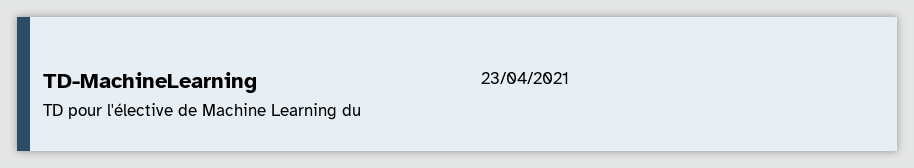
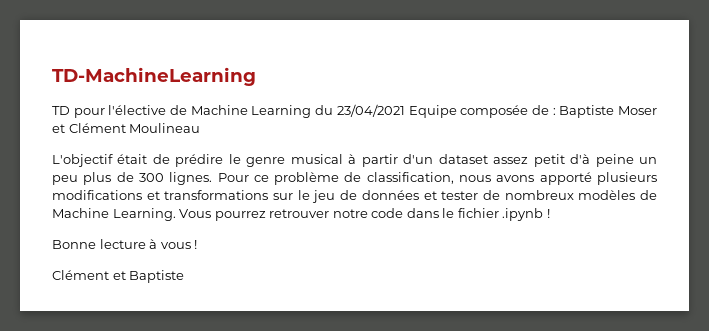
- TD pour l'élective de Machine Learning du 23/04/2021
+ TD pour l'élective de Machine Learning du 23/04/2021 Equipe composée de : Baptiste Moser et Clément Moulineau
+ L'objectif était de prédire le genre musical à partir d'un dataset assez petit d'à peine un peu plus de 300 lignes. Pour ce problème de classification, nous avons apporté plusieurs modifications et transformations sur le jeu de données et tester de nombreux modèles de Machine Learning. Vous pourrez retrouver notre code dans le fichier .ipynb !
+ Bonne lecture à vous !
+ Clément et Baptiste

